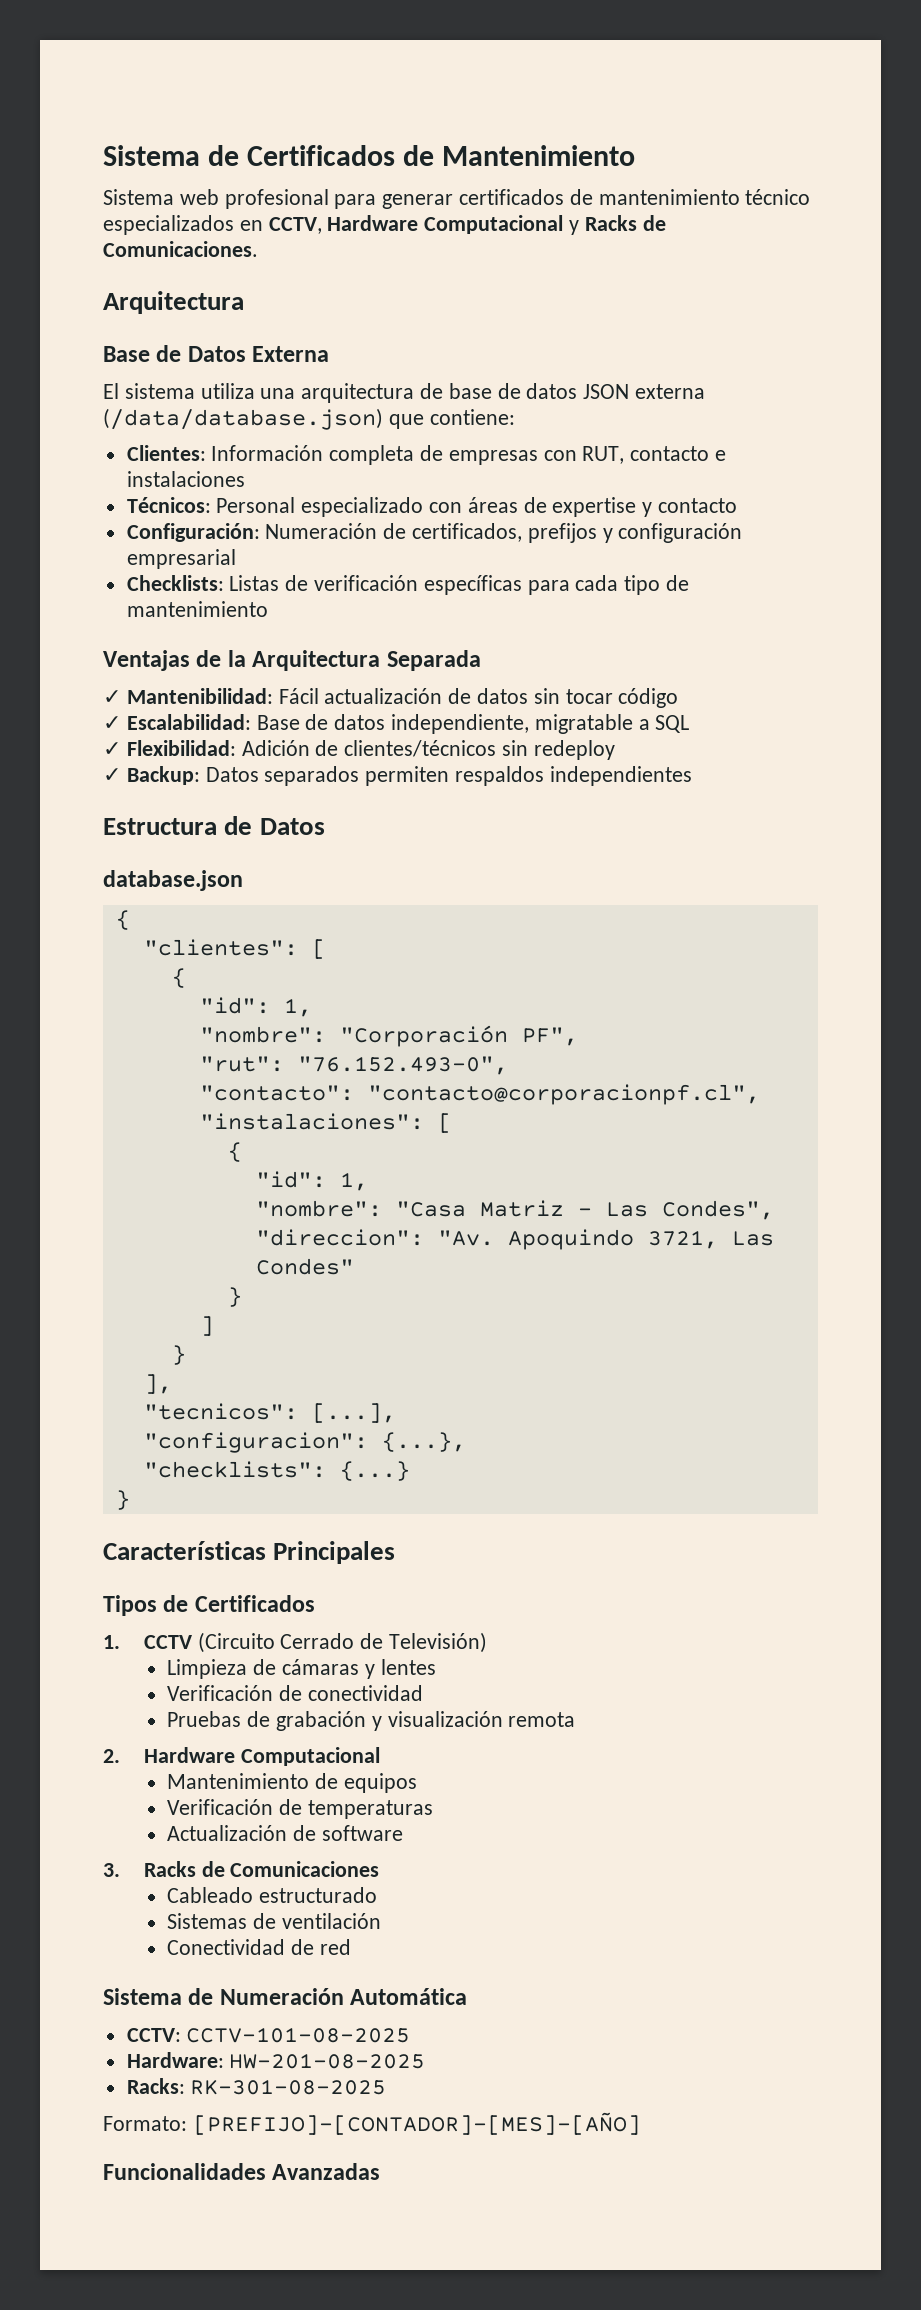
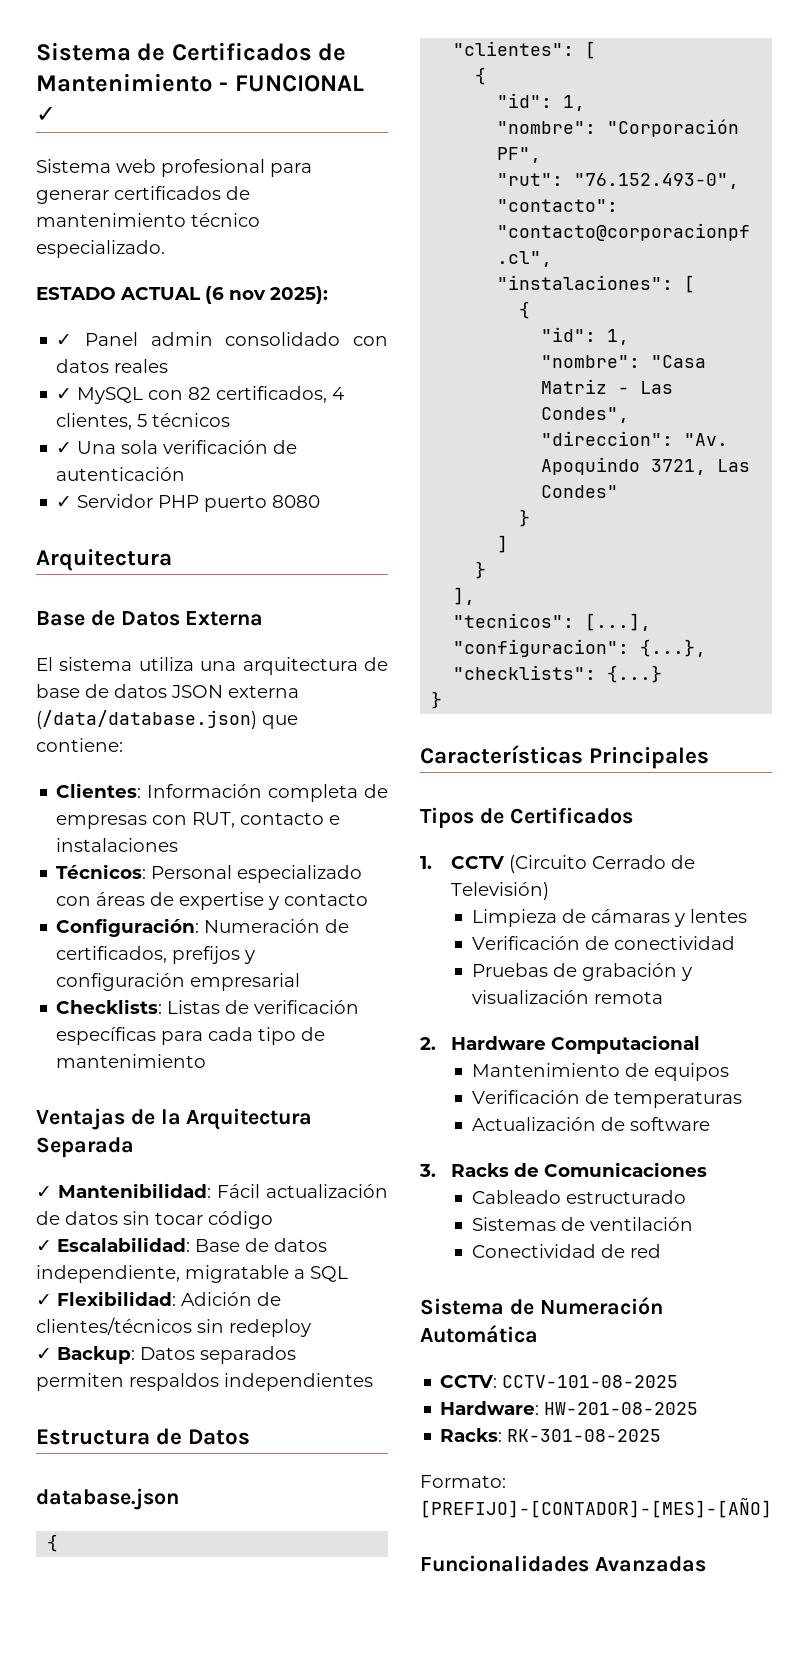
- Sistema de Certificados de Mantenimiento
+ Sistema de Certificados de Mantenimiento - FUNCIONAL ✓
- Sistema web profesional para generar certificados de mantenimiento técnico especializados en CCTV, Hardware Computacional y Racks de Comunicaciones.
+ Sistema web profesional para generar certificados de mantenimiento técnico especializado.
+ ESTADO ACTUAL (6 nov 2025):
+ ✓ Panel admin consolidado con datos reales
+ ✓ MySQL con 82 certificados, 4 clientes, 5 técnicos
+ ✓ Una sola verificación de autenticación
+ ✓ Servidor PHP puerto 8080

